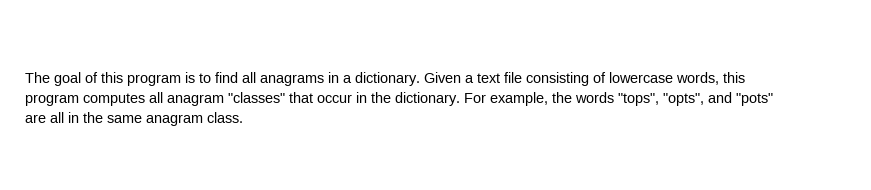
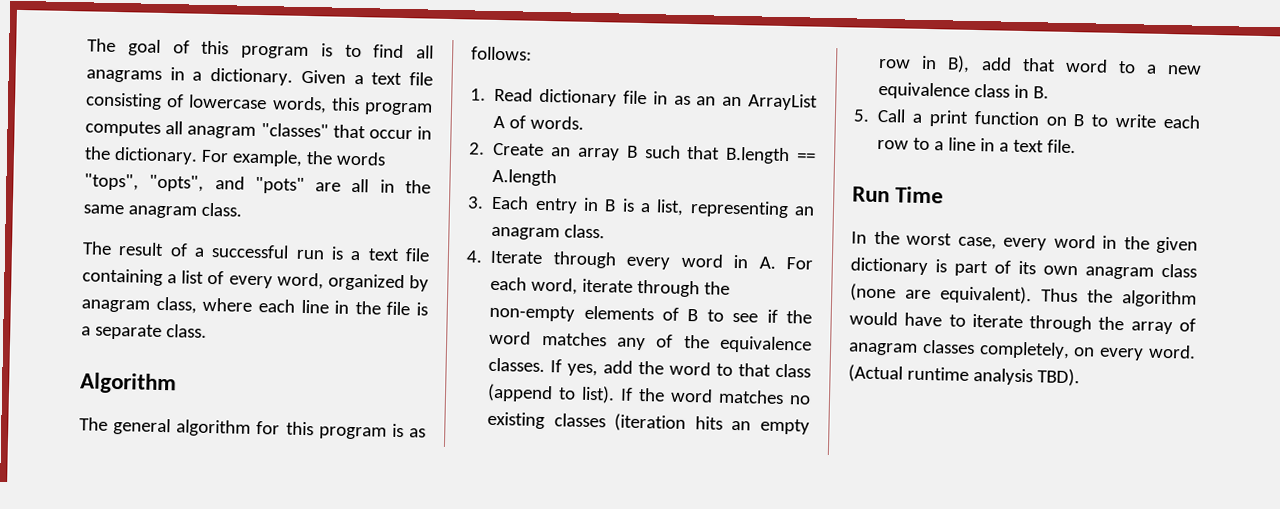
+ The result of a successful run is a text file containing a list of every word, organized by anagram class, where each line in the file is a separate class.
+ Algorithm
+ The general algorithm for this program is as follows:
+ 1. Read dictionary file in as an an ArrayList A of words.
+ 2. Create an array B such that B.length == A.length
+ 3. Each entry in B is a list, representing an anagram class.
+ 4. Iterate through every word in A. For each word, iterate through the non-empty elements of B to see if the word matches any of the equivalence classes. If yes, add the word to that class (append to list). If the word matches no existing classes (iteration hits an empty row in B), add that word to a new equivalence class in B.
+ 5. Call a print function on B to write each row to a line in a text file.
+ Run Time
+ In the worst case, every word in the given dictionary is part of its own anagram class (none are equivalent). Thus the algorithm would have to iterate through the array of anagram classes completely, on every word. (Actual runtime analysis TBD).

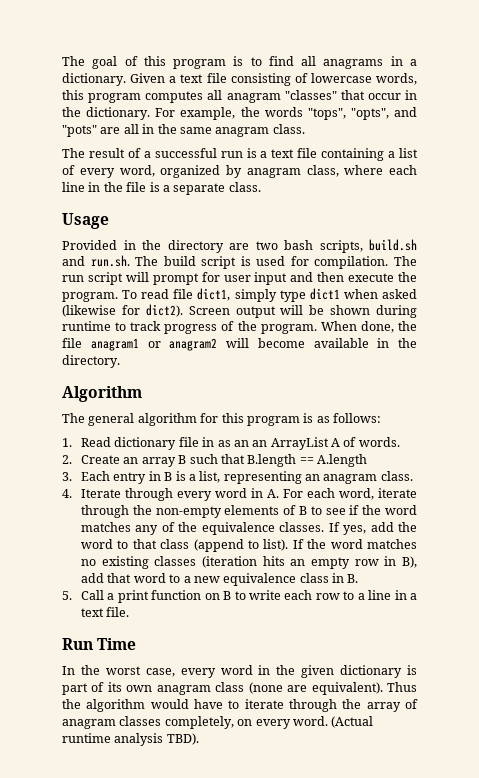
+ Usage
+ Provided in the directory are two bash scripts, build.sh and run.sh. The build script is used for compilation. The run script will prompt for user input and then execute the program. To read file dict1, simply type dict1 when asked (likewise for dict2). Screen output will be shown during runtime to track progress of the program. When done, the file anagram1 or anagram2 will become available in the directory.

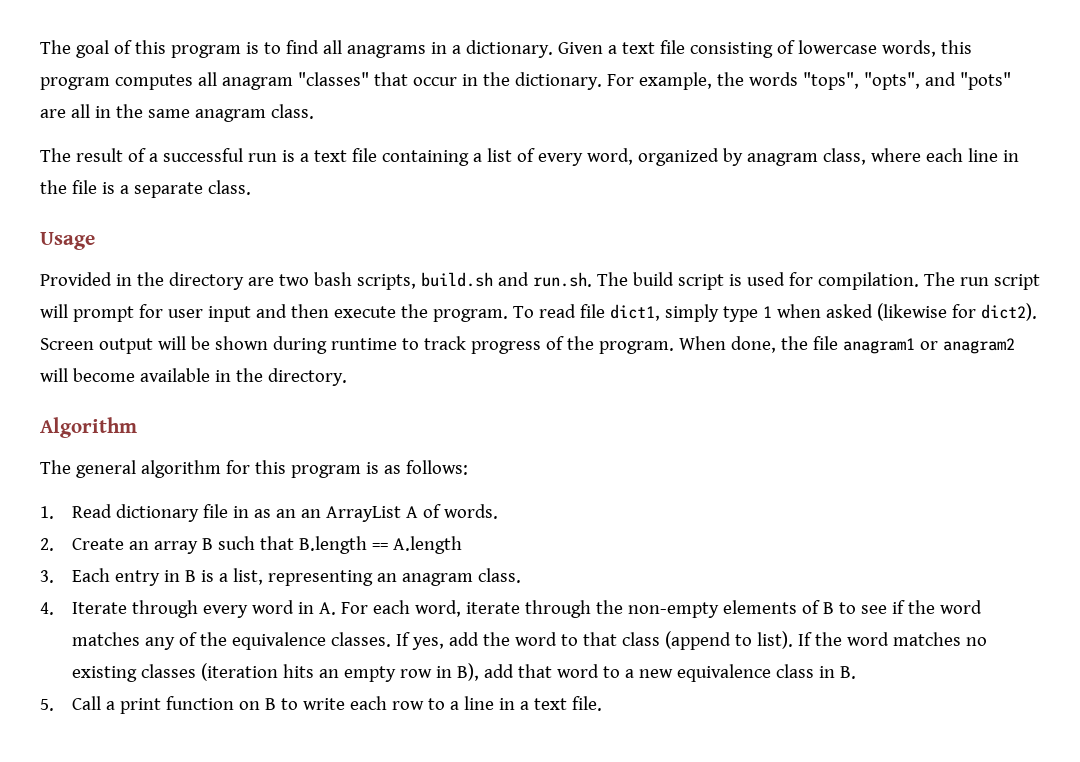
- To read file dict1, simply type dict1 when asked (likewise for dict2).
+ To read file dict1, simply type 1 when asked (likewise for dict2).
- Run Time
- In the worst case, every word in the given dictionary is part of its own anagram class (none are equivalent). Thus the algorithm would have to iterate through the array of anagram classes completely, on every word. (Actual runtime analysis TBD).

